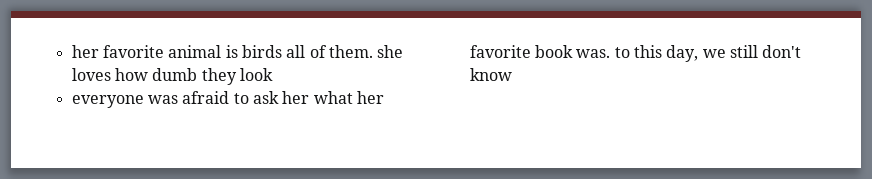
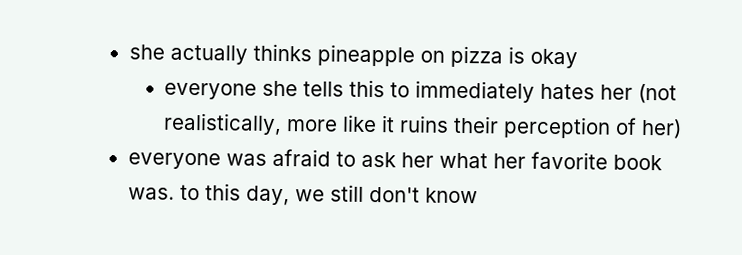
- her favorite animal is birds all of them. she loves how dumb they look
+ she actually thinks pineapple on pizza is okay
+ everyone she tells this to immediately hates her (not realistically, more like it ruins their perception of her)

